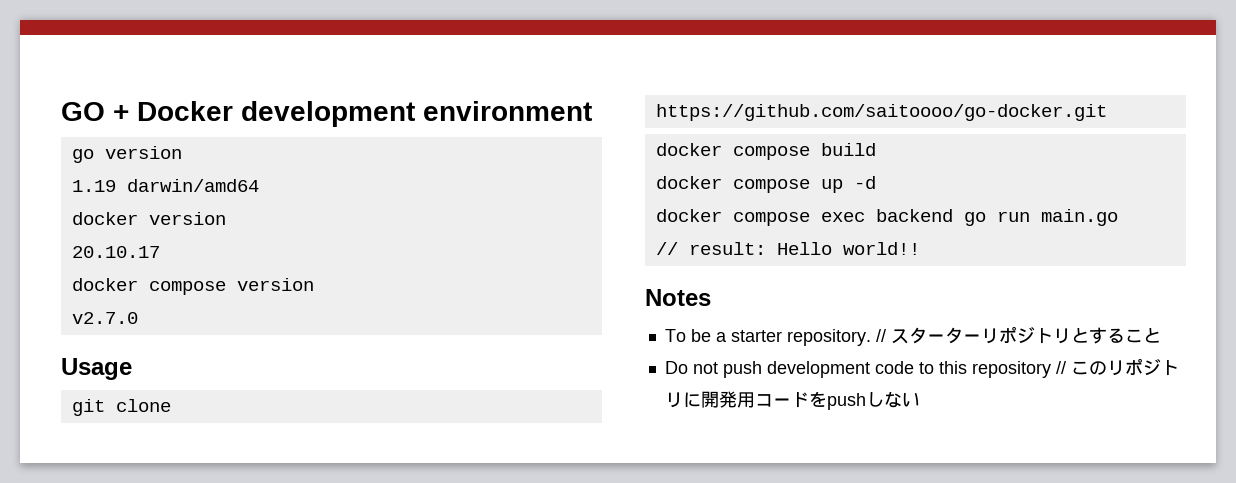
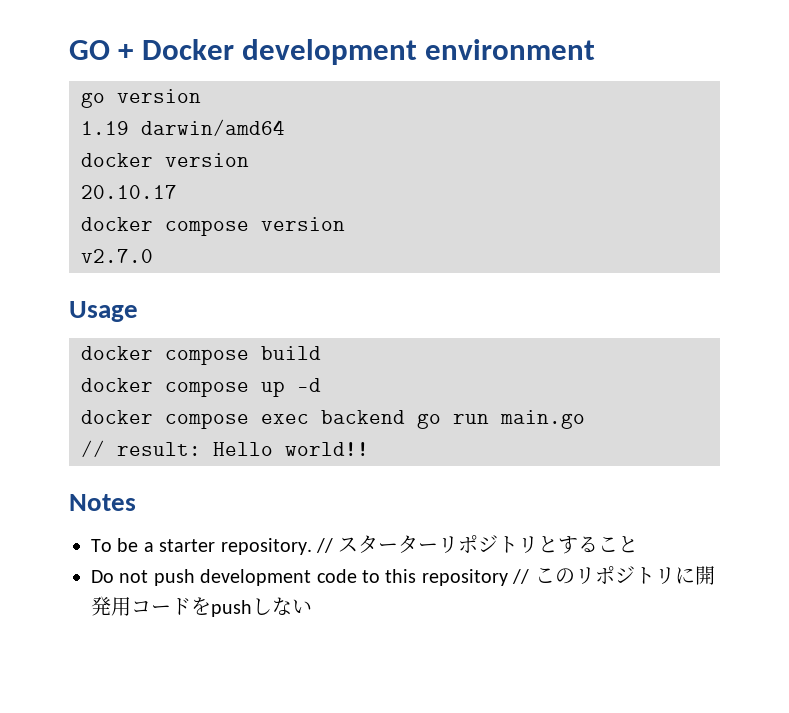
- git clone https://github.com/saitoooo/go-docker.git

